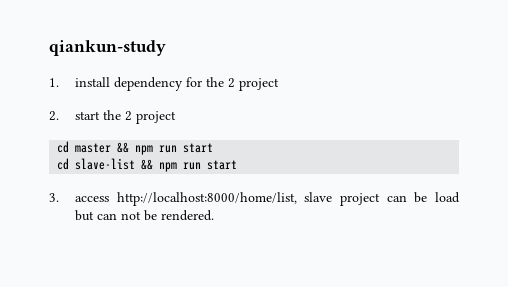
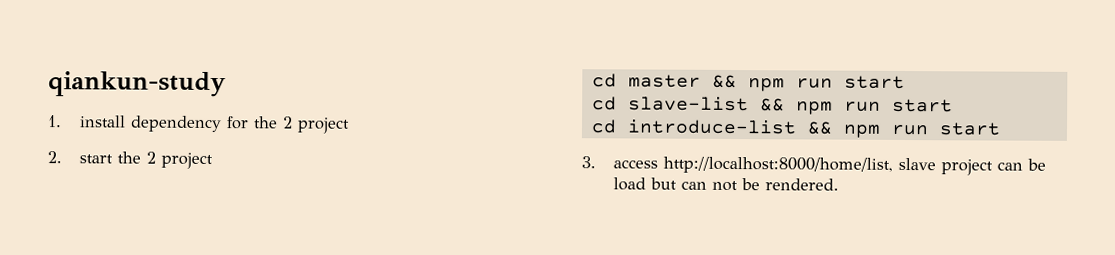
+ cd introduce-list && npm run start

